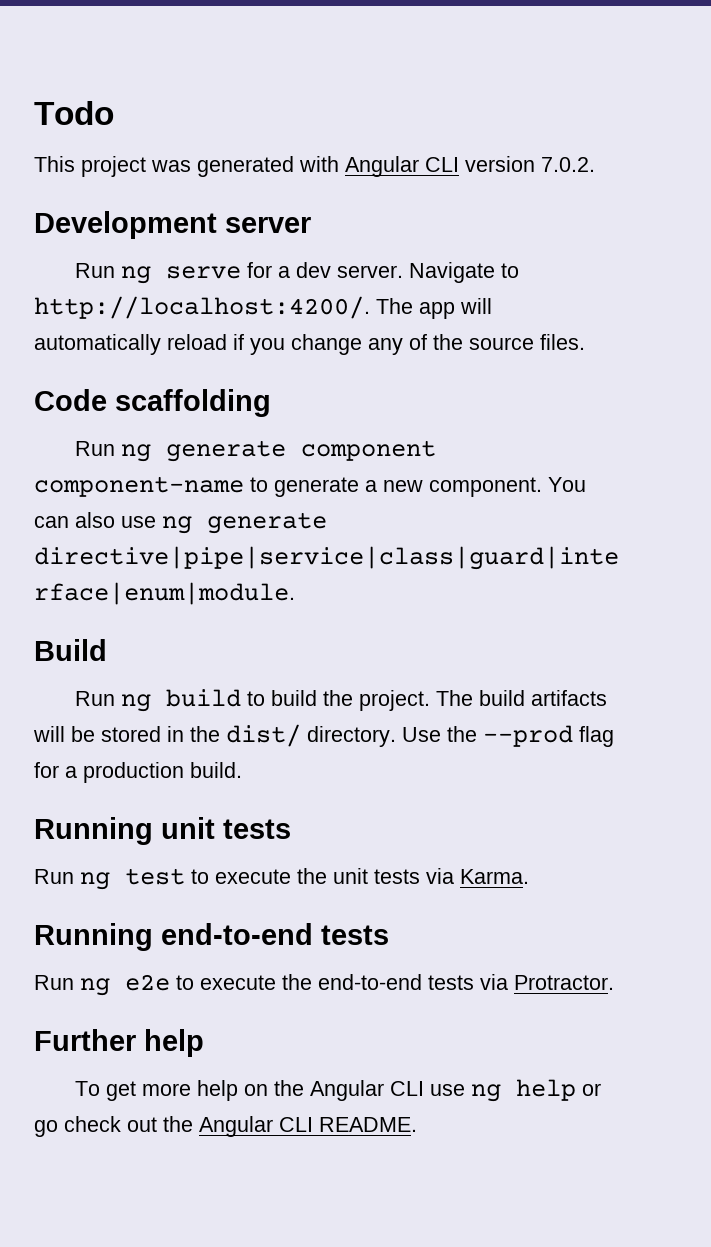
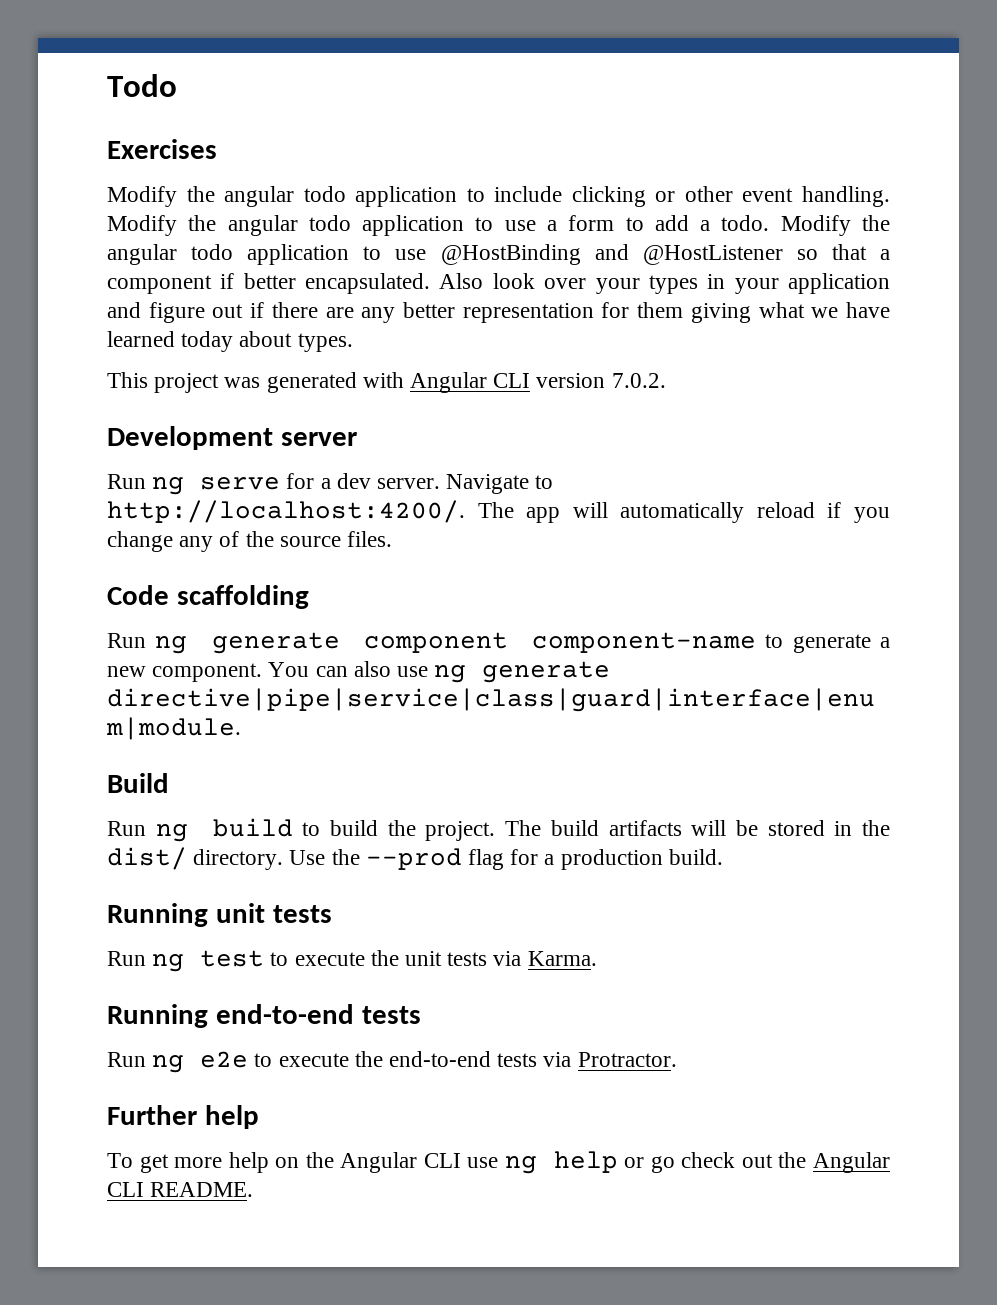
+ Exercises
+ Modify the angular todo application to include clicking or other event handling. Modify the angular todo application to use a form to add a todo. Modify the angular todo application to use @HostBinding and @HostListener so that a component if better encapsulated. Also look over your types in your application and figure out if there are any better representation for them giving what we have learned today about types.

